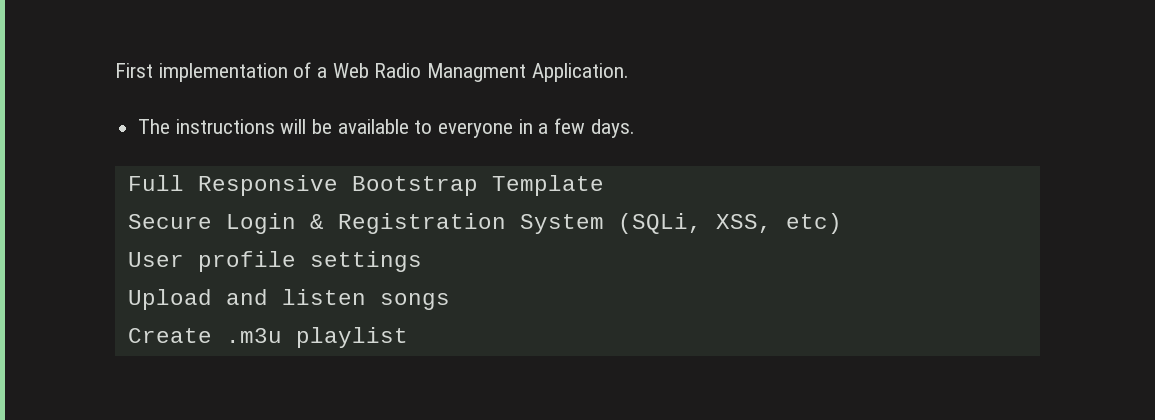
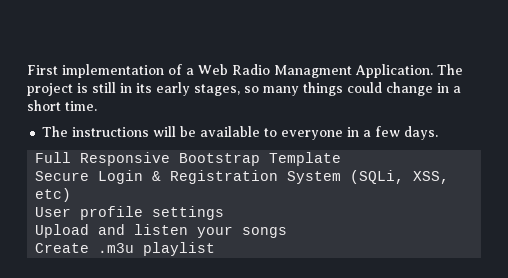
+ The project is still in its early stages, so many things could change in a short time.
- Upload and listen songs
+ Upload and listen your songs

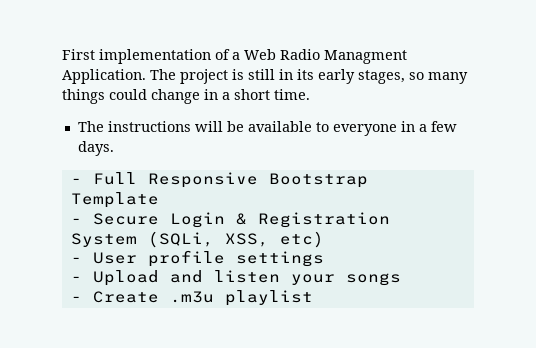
- Full Responsive Bootstrap Template
+ - Full Responsive Bootstrap Template
- Secure Login & Registration System (SQLi, XSS, etc)
+ - Secure Login & Registration System (SQLi, XSS, etc)
- User profile settings
+ - User profile settings
- Upload and listen your songs
+ - Upload and listen your songs
- Create .m3u playlist
+ - Create .m3u playlist

